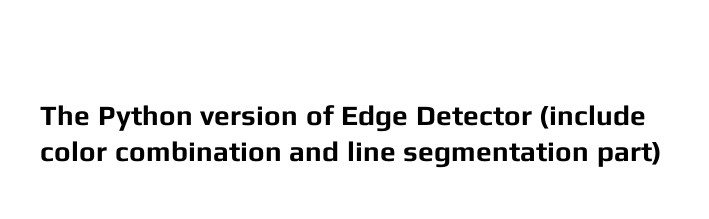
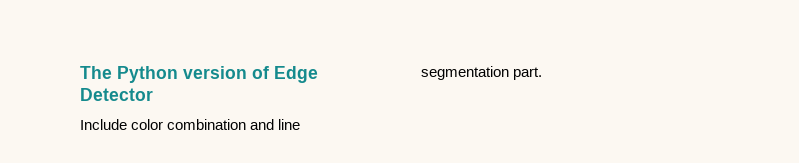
- The Python version of Edge Detector (include color combination and line segmentation part)
+ The Python version of Edge Detector
+ Include color combination and line segmentation part.

